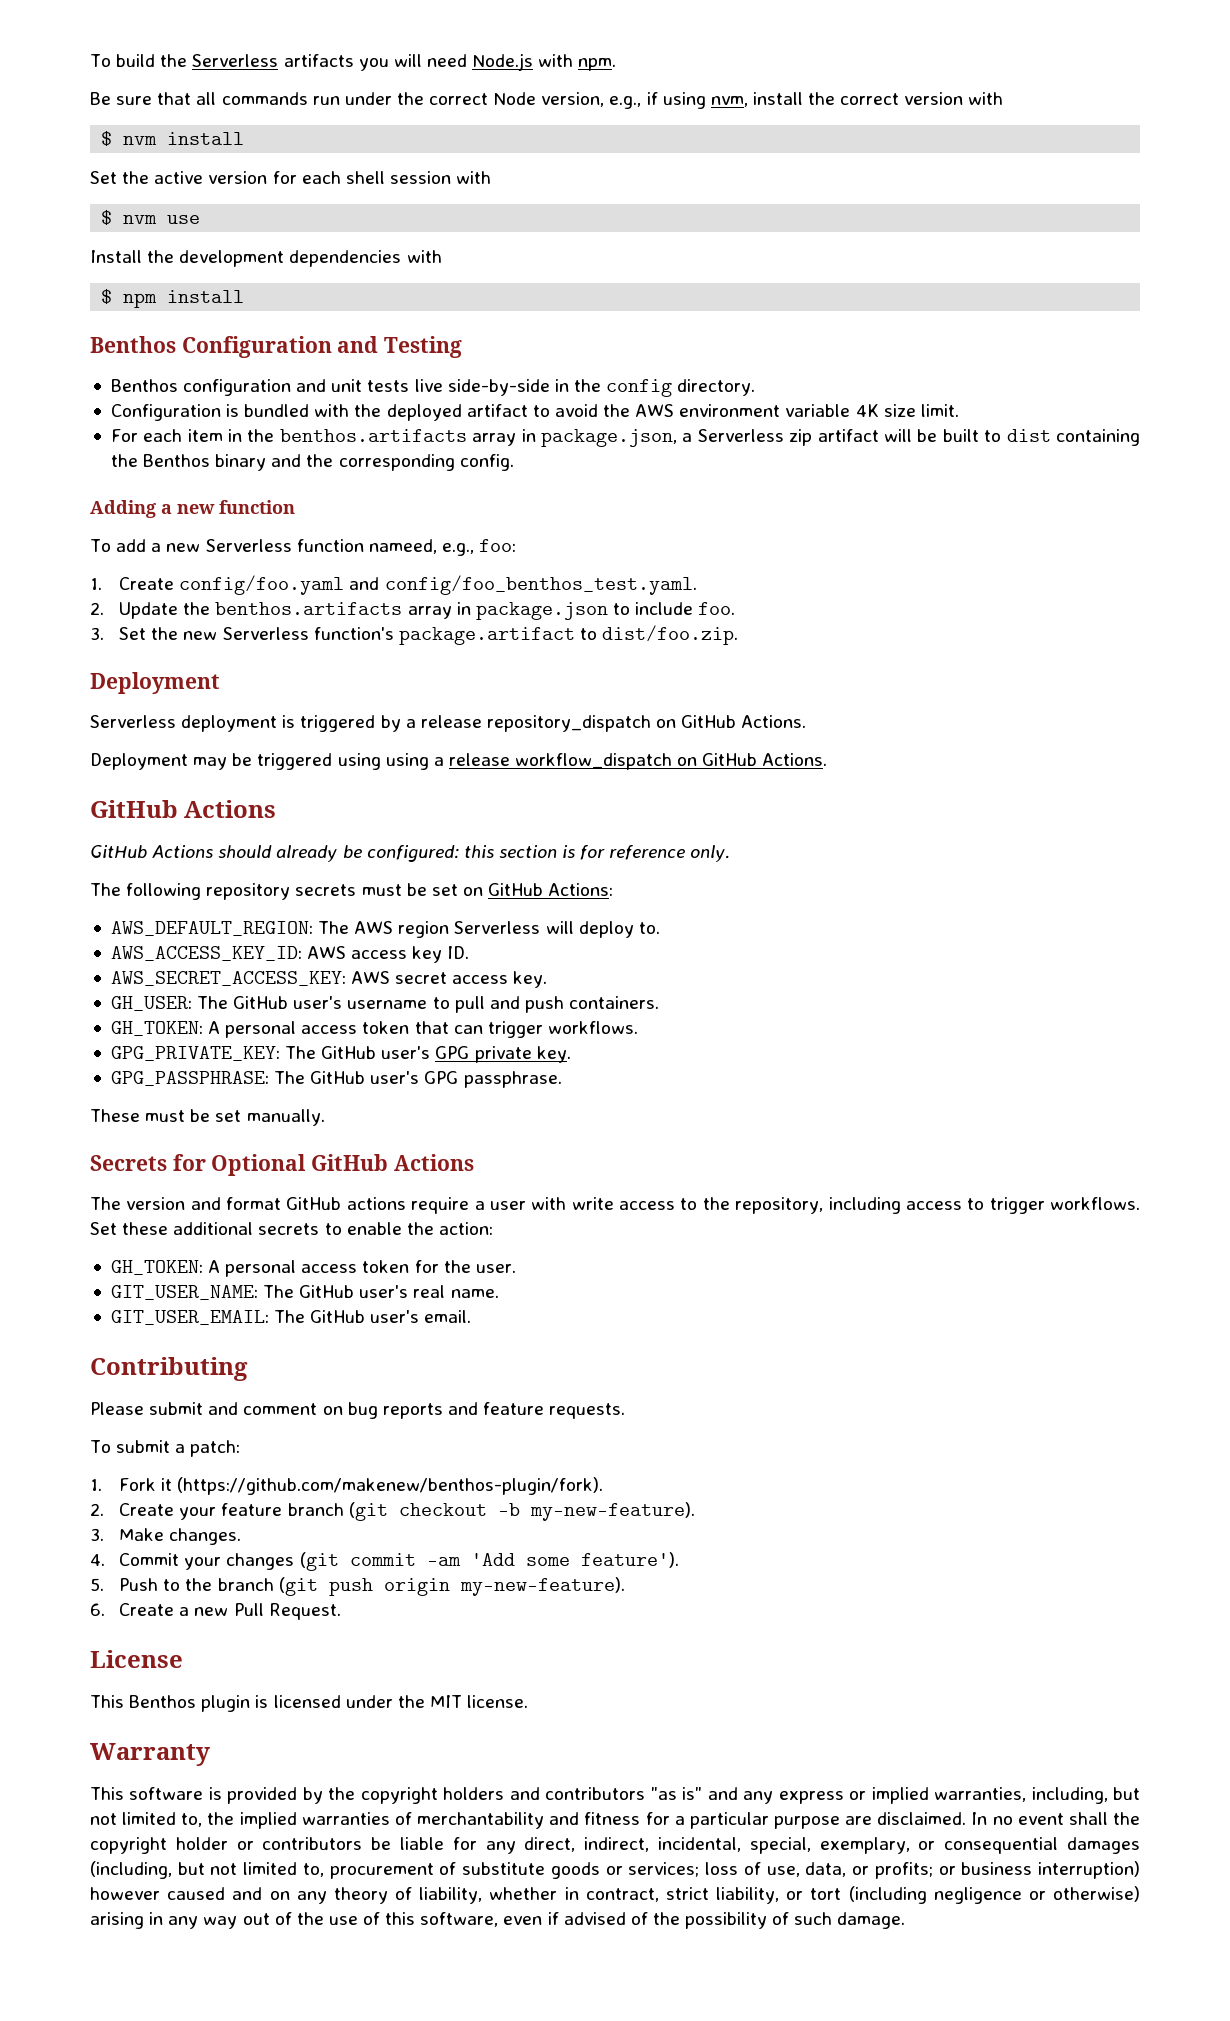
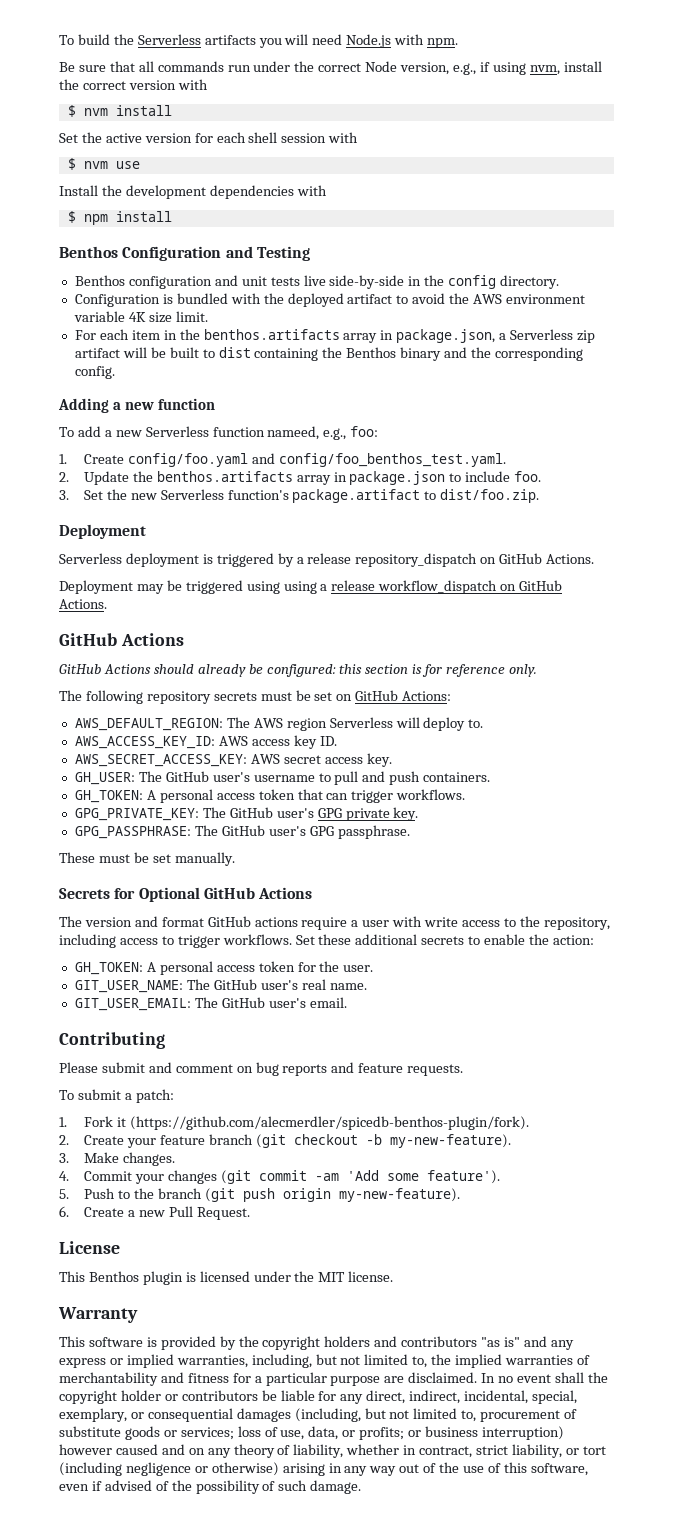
- 1. Fork it (https://github.com/makenew/benthos-plugin/fork).
+ 1. Fork it (https://github.com/alecmerdler/spicedb-benthos-plugin/fork).

